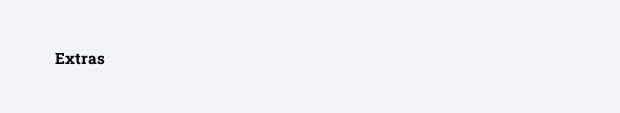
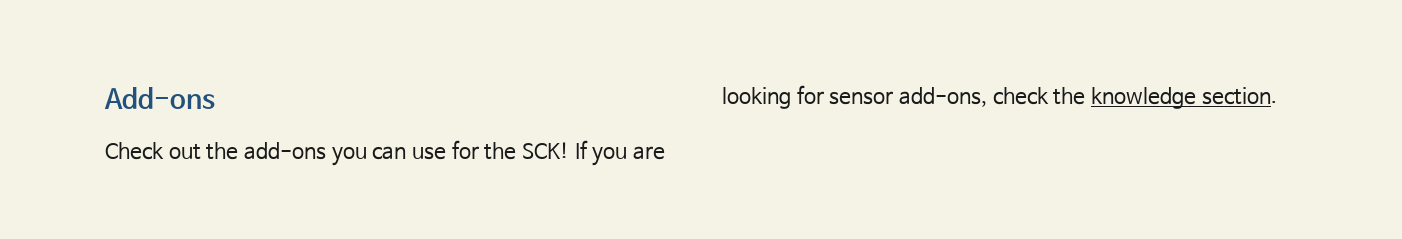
- Extras
+ Add-ons
+ Check out the add-ons you can use for the SCK! If you are looking for sensor add-ons, check the knowledge section.

